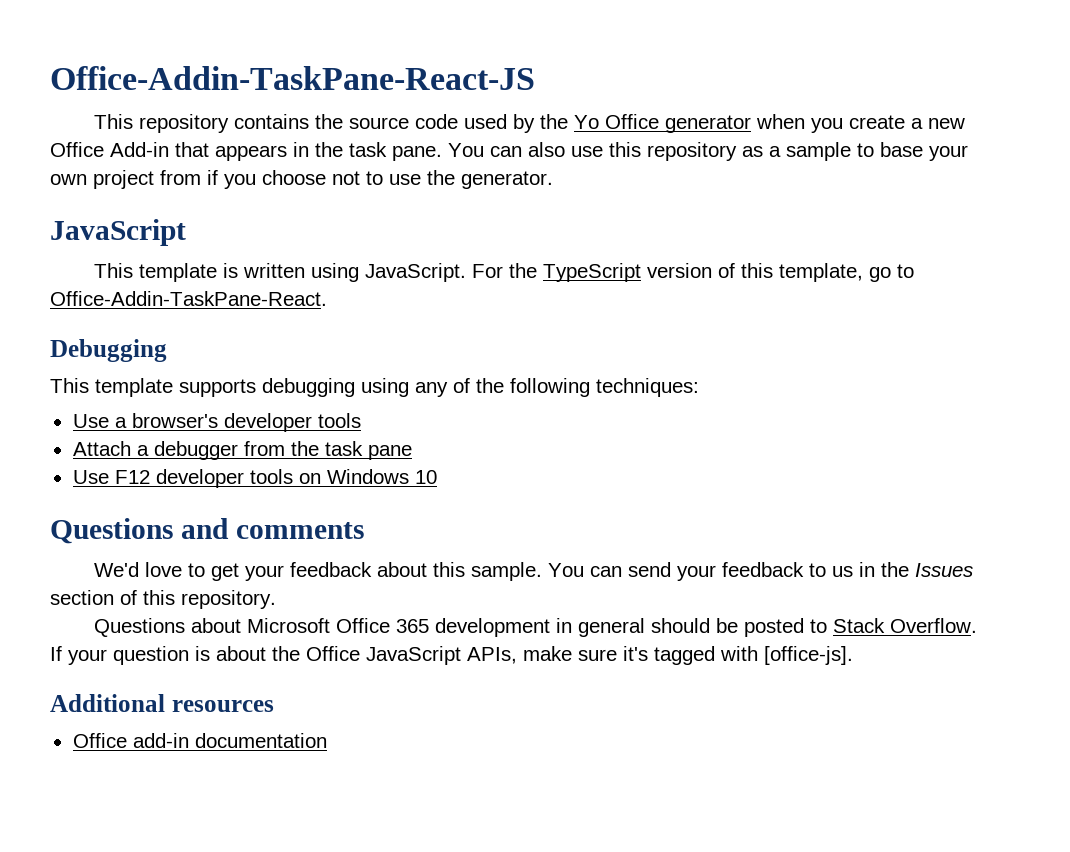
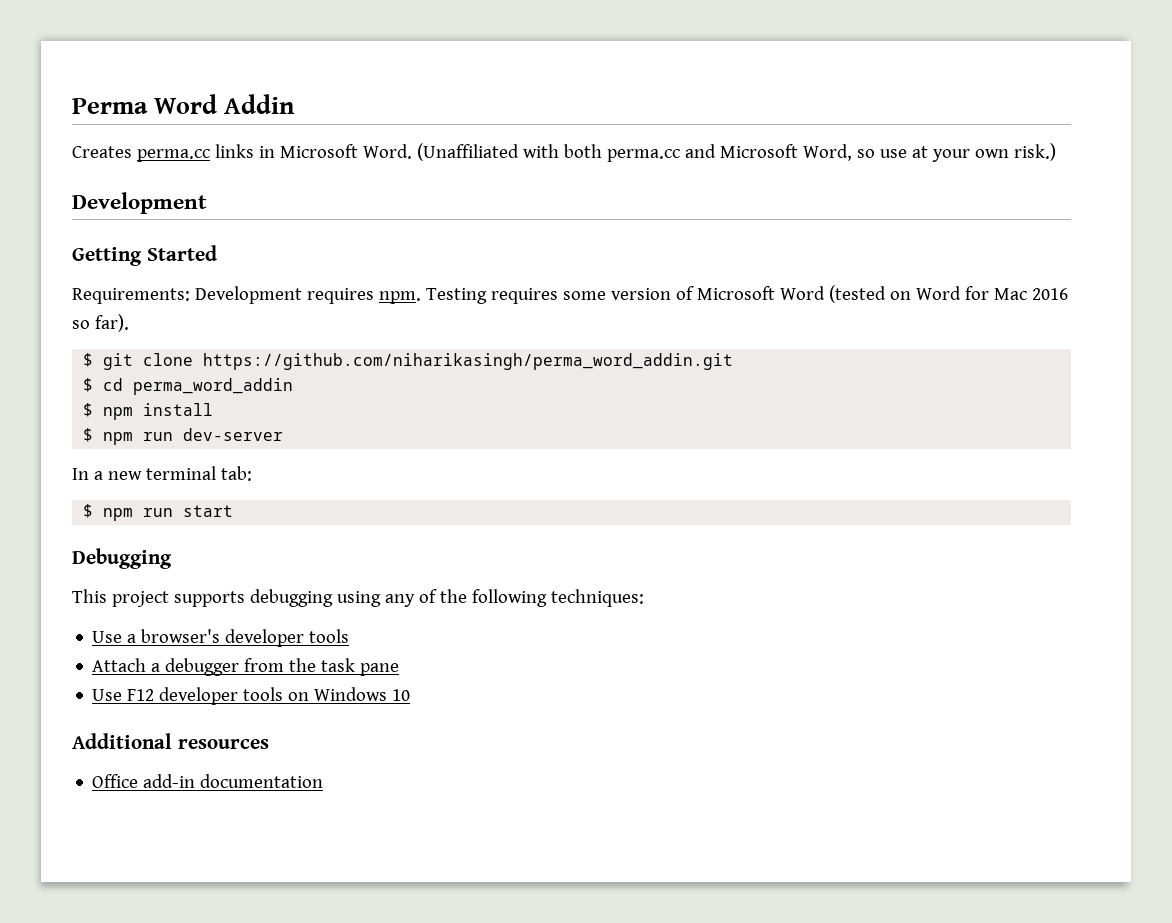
- Office-Addin-TaskPane-React-JS
- This repository contains the source code used by the Yo Office generator when you create a new Office Add-in that appears in the task pane. You can also use this repository as a sample to base your own project from if you choose not to use the generator.
- JavaScript
- This template is written using JavaScript. For the TypeScript version of this template, go to Office-Addin-TaskPane-React.
+ Perma Word Addin
+ Creates perma.cc links in Microsoft Word. (Unaffiliated with both perma.cc and Microsoft Word, so use at your own risk.)
+ Development
+ Getting Started
+ Requirements: Development requires npm. Testing requires some version of Microsoft Word (tested on Word for Mac 2016 so far).
+ $ git clone https://github.com/niharikasingh/perma_word_addin.git
+ $ cd perma_word_addin
+ $ npm install
+ $ npm run dev-server
+ In a new terminal tab:
+ $ npm run start
- This template supports debugging using any of the following techniques:
+ This project supports debugging using any of the following techniques:
- Questions and comments
- We'd love to get your feedback about this sample. You can send your feedback to us in the Issues section of this repository.
- Questions about Microsoft Office 365 development in general should be posted to Stack Overflow. If your question is about the Office JavaScript APIs, make sure it's tagged with [office-js].

